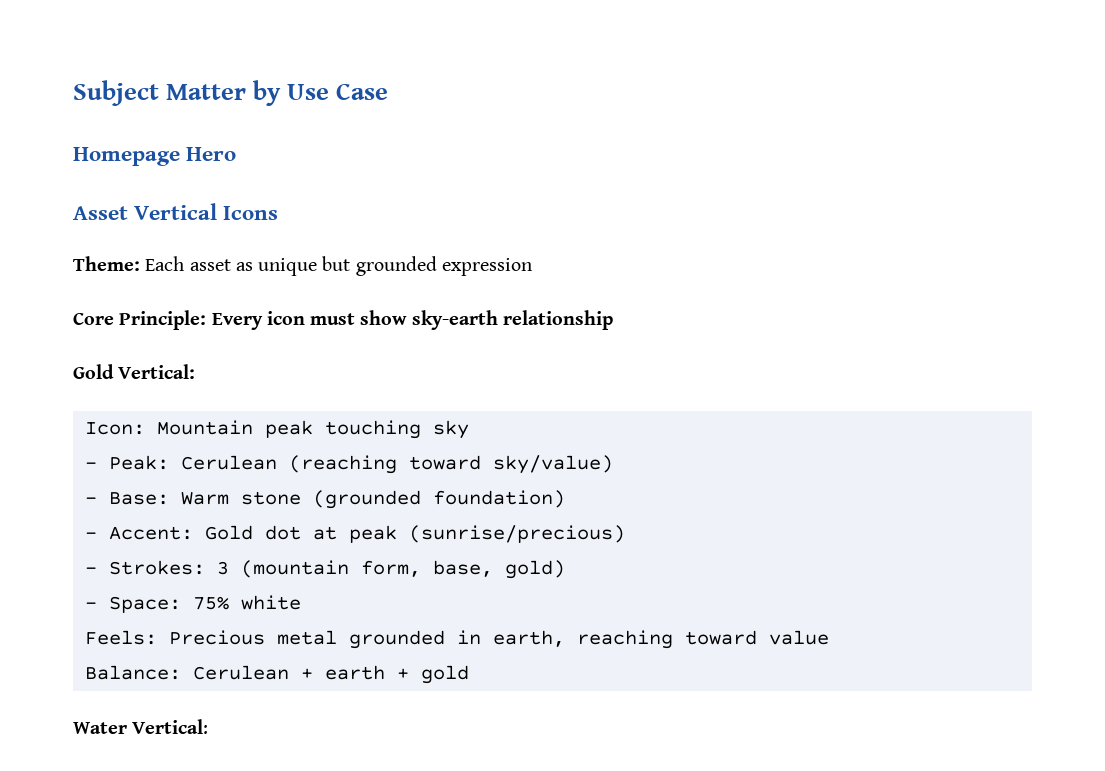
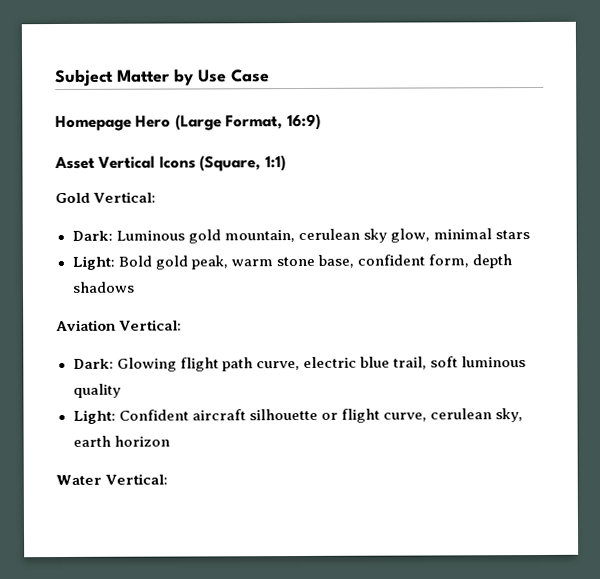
- Homepage Hero
+ Homepage Hero (Large Format, 16:9)
- Asset Vertical Icons
- Theme: Each asset as unique but grounded expression
- Core Principle: Every icon must show sky-earth relationship
+ Asset Vertical Icons (Square, 1:1)
  Gold Vertical:
- Icon: Mountain peak touching sky
- - Peak: Cerulean (reaching toward sky/value)
- - Base: Warm stone (grounded foundation)
- - Accent: Gold dot at peak (sunrise/precious)
- - Strokes: 3 (mountain form, base, gold)
- - Space: 75% white
- Feels: Precious metal grounded in earth, reaching toward value
- Balance: Cerulean + earth + gold
+ Dark: Luminous gold mountain, cerulean sky glow, minimal stars
+ Light: Bold gold peak, warm stone base, confident form, depth shadows
+ Aviation Vertical:
+ Dark: Glowing flight path curve, electric blue trail, soft luminous quality
+ Light: Confident aircraft silhouette or flight curve, cerulean sky, earth horizon

